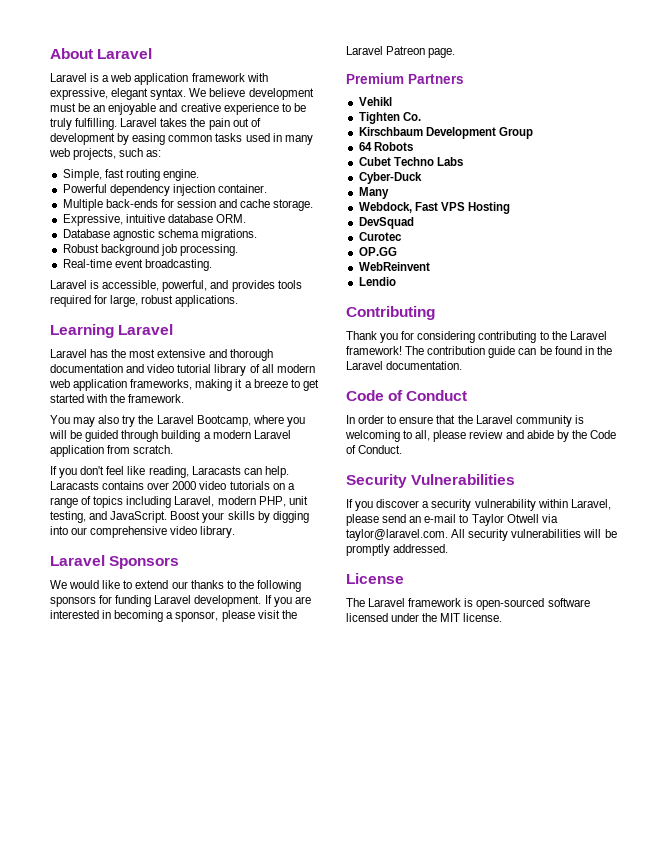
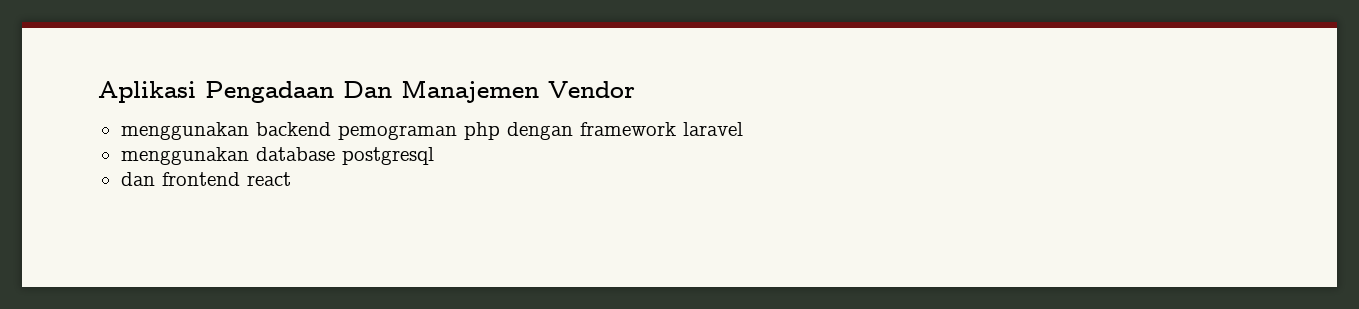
- About Laravel
- Laravel is a web application framework with expressive, elegant syntax. We believe development must be an enjoyable and creative experience to be truly fulfilling. Laravel takes the pain out of development by easing common tasks used in many web projects, such as:
- Simple, fast routing engine.
- Powerful dependency injection container.
- Multiple back-ends for session and cache storage.
- Expressive, intuitive database ORM.
- Database agnostic schema migrations.
- Robust background job processing.
- Real-time event broadcasting.
- Laravel is accessible, powerful, and provides tools required for large, robust applications.
- Learning Laravel
- Laravel has the most extensive and thorough documentation and video tutorial library of all modern web application frameworks, making it a breeze to get started with the framework.
- You may also try the Laravel Bootcamp, where you will be guided through building a modern Laravel application from scratch.
- If you don't feel like reading, Laracasts can help. Laracasts contains over 2000 video tutorials on a range of topics including Laravel, modern PHP, unit testing, and JavaScript. Boost your skills by digging into our comprehensive video library.
- Laravel Sponsors
- We would like to extend our thanks to the following sponsors for funding Laravel development. If you are interested in becoming a sponsor, please visit the Laravel Patreon page.
- Premium Partners
- Vehikl
- Tighten Co.
- Kirschbaum Development Group
- 64 Robots
- Cubet Techno Labs
- Cyber-Duck
- Many
- Webdock, Fast VPS Hosting
- DevSquad
- Curotec
- OP.GG
- WebReinvent
- Lendio
- Contributing
- Thank you for considering contributing to the Laravel framework! The contribution guide can be found in the Laravel documentation.
- Code of Conduct
- In order to ensure that the Laravel community is welcoming to all, please review and abide by the Code of Conduct.
- Security Vulnerabilities
- If you discover a security vulnerability within Laravel, please send an e-mail to Taylor Otwell via taylor@laravel.com. All security vulnerabilities will be promptly addressed.
- License
- The Laravel framework is open-sourced software licensed under the MIT license.
+ Aplikasi Pengadaan Dan Manajemen Vendor
+ menggunakan backend pemograman php dengan framework laravel
+ menggunakan database postgresql
+ dan frontend react

